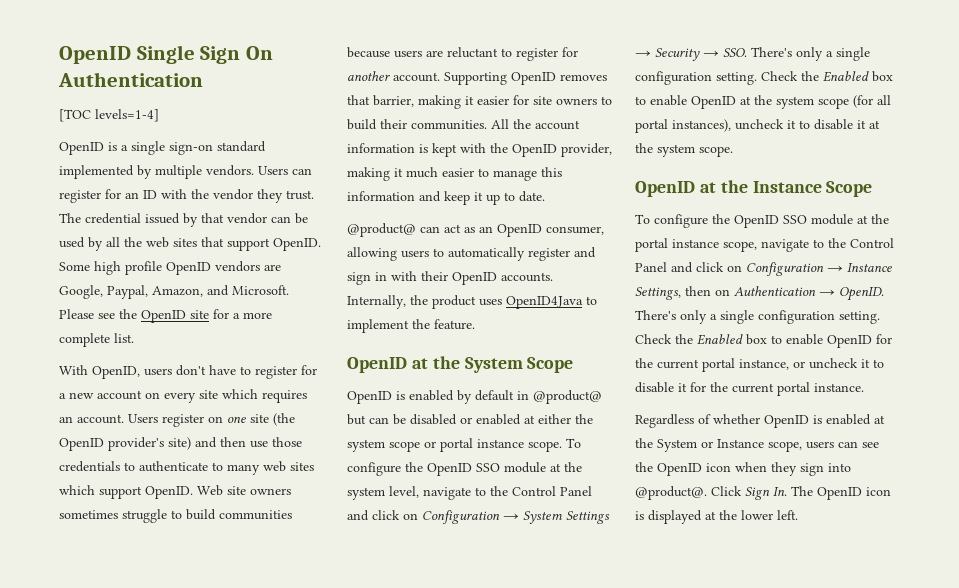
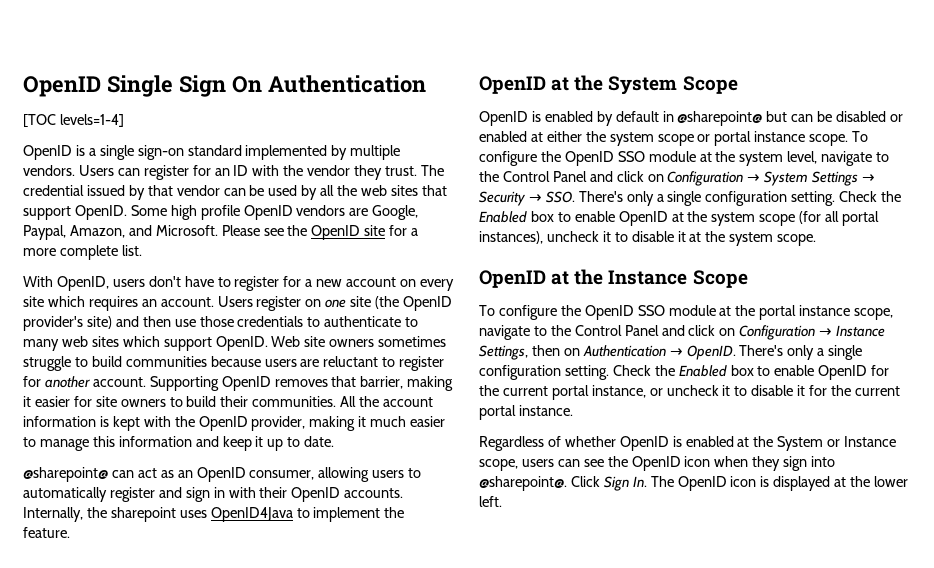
- @product@ can act as an OpenID consumer, allowing users to automatically register and sign in with their OpenID accounts.
+ @sharepoint@ can act as an OpenID consumer, allowing users to automatically register and sign in with their OpenID accounts.
- Internally, the product uses OpenID4Java to implement the feature.
+ Internally, the sharepoint uses OpenID4Java to implement the feature.
- OpenID is enabled by default in @product@ but can be disabled or enabled at either the system scope or portal instance scope.
+ OpenID is enabled by default in @sharepoint@ but can be disabled or enabled at either the system scope or portal instance scope.
- Regardless of whether OpenID is enabled at the System or Instance scope, users can see the OpenID icon when they sign into @product@.
+ Regardless of whether OpenID is enabled at the System or Instance scope, users can see the OpenID icon when they sign into @sharepoint@.

